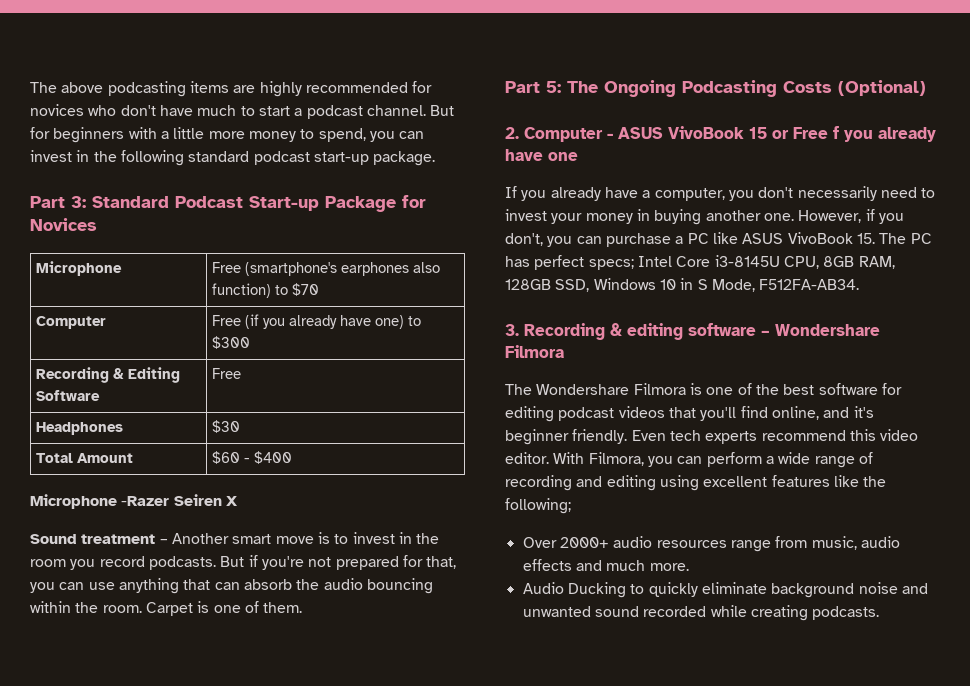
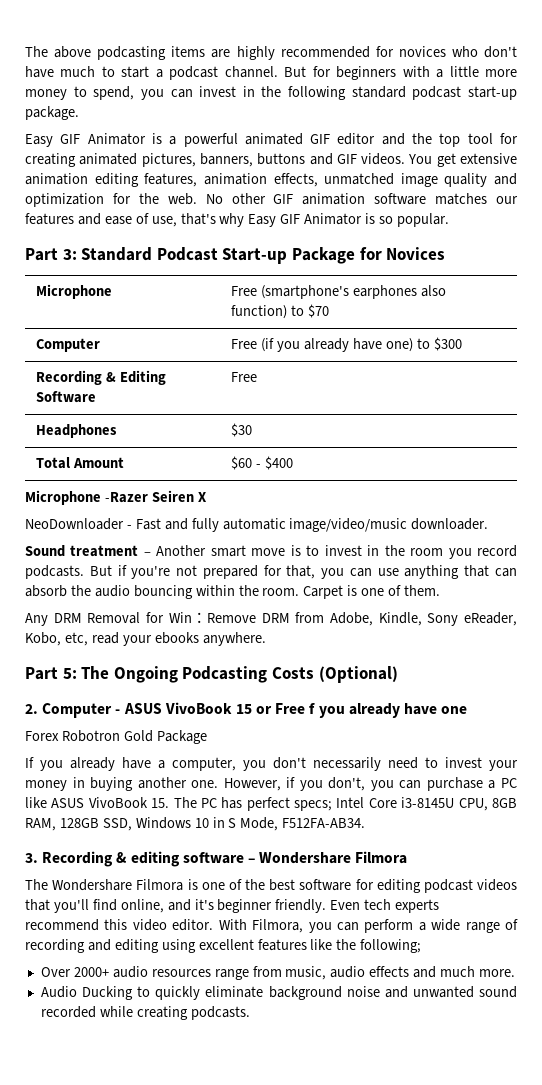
+ Easy GIF Animator is a powerful animated GIF editor and the top tool for creating animated pictures, banners, buttons and GIF videos. You get extensive animation editing features, animation effects, unmatched image quality and optimization for the web. No other GIF animation software matches our features and ease of use, that's why Easy GIF Animator is so popular.
+ NeoDownloader - Fast and fully automatic image/video/music downloader.
+ Any DRM Removal for Win：Remove DRM from Adobe, Kindle, Sony eReader, Kobo, etc, read your ebooks anywhere.
+ Forex Robotron Gold Package

